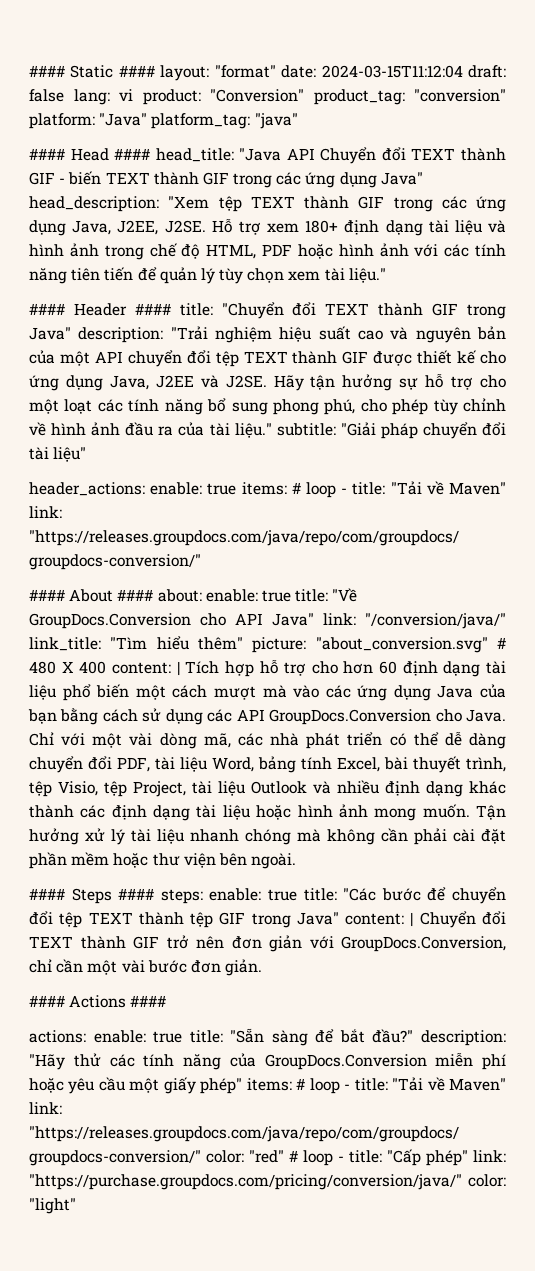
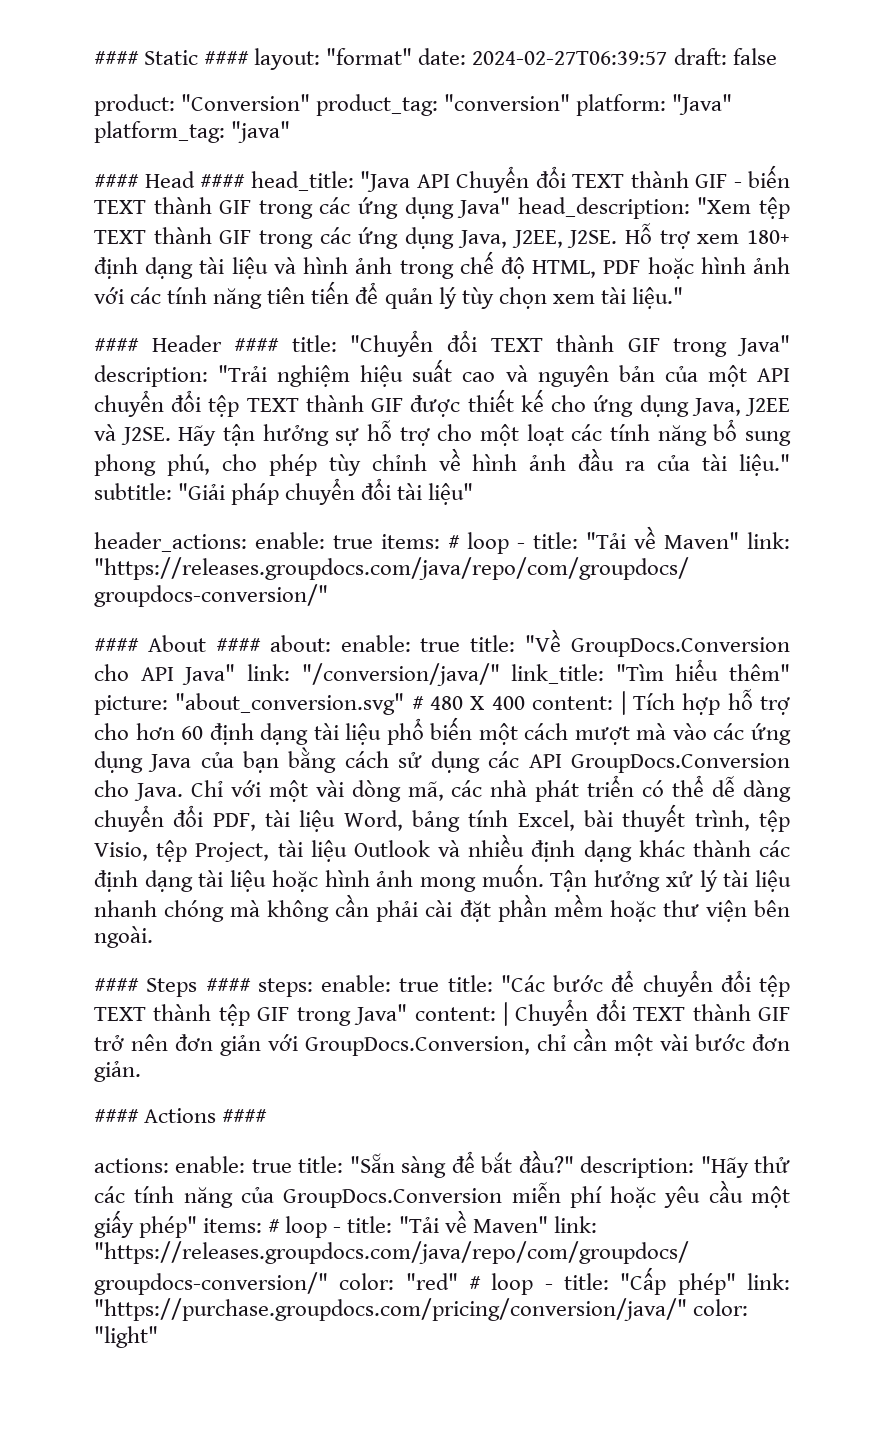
- #### Static #### layout: "format" date: 2024-03-15T11:12:04 draft: false lang: vi product: "Conversion" product_tag: "conversion" platform: "Java" platform_tag: "java"
+ #### Static #### layout: "format" date: 2024-02-27T06:39:57 draft: false
+ product: "Conversion" product_tag: "conversion" platform: "Java" platform_tag: "java"

